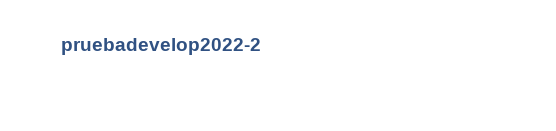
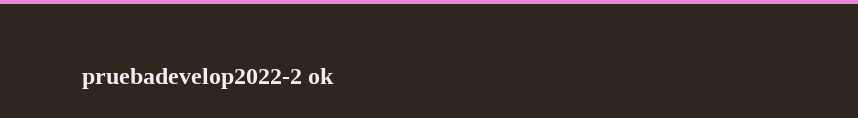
- pruebadevelop2022-2
+ pruebadevelop2022-2 ok

